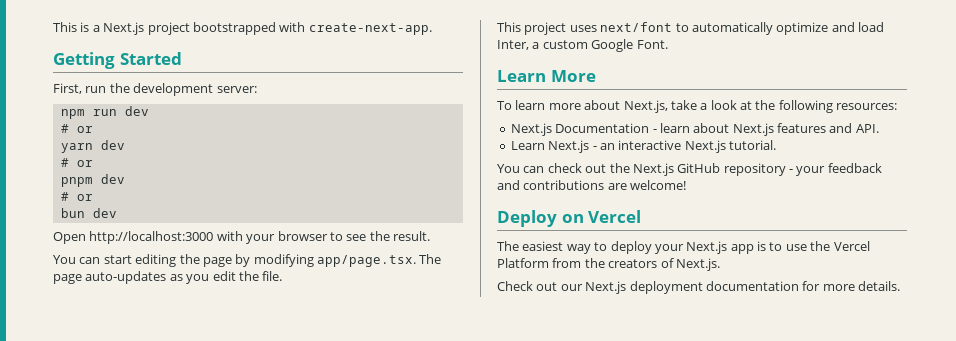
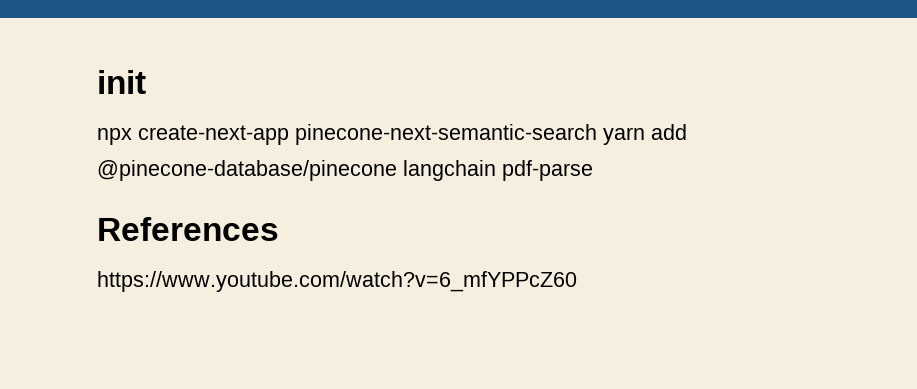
- This is a Next.js project bootstrapped with create-next-app.
- Getting Started
- First, run the development server:
- npm run dev
- # or
- yarn dev
- # or
- pnpm dev
- # or
- bun dev
- Open http://localhost:3000 with your browser to see the result.
- You can start editing the page by modifying app/page.tsx. The page auto-updates as you edit the file.
- This project uses next/font to automatically optimize and load Inter, a custom Google Font.
- Learn More
- To learn more about Next.js, take a look at the following resources:
- Next.js Documentation - learn about Next.js features and API.
- Learn Next.js - an interactive Next.js tutorial.
- You can check out the Next.js GitHub repository - your feedback and contributions are welcome!
- Deploy on Vercel
- The easiest way to deploy your Next.js app is to use the Vercel Platform from the creators of Next.js.
- Check out our Next.js deployment documentation for more details.
+ init
+ npx create-next-app pinecone-next-semantic-search yarn add @pinecone-database/pinecone langchain pdf-parse
+ References
+ https://www.youtube.com/watch?v=6_mfYPPcZ60

